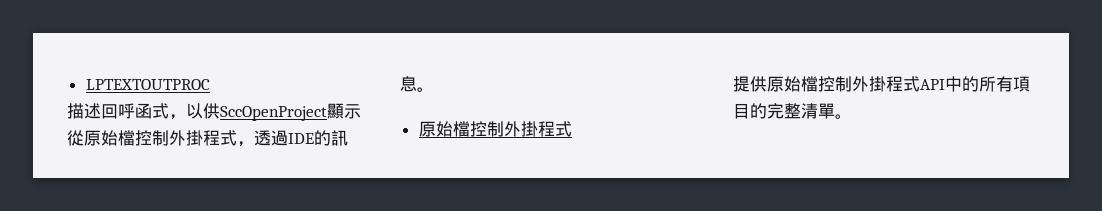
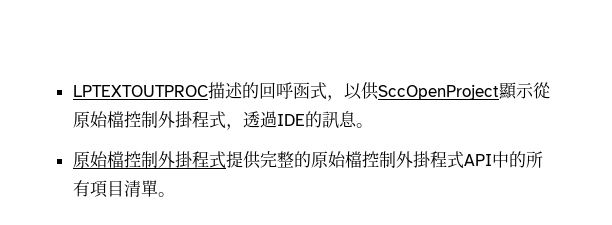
- LPTEXTOUTPROC
- 描述回呼函式，以供SccOpenProject顯示從原始檔控制外掛程式，透過IDE的訊息。
- 原始檔控制外掛程式
- 提供原始檔控制外掛程式API中的所有項目的完整清單。
+ LPTEXTOUTPROC描述的回呼函式，以供SccOpenProject顯示從原始檔控制外掛程式，透過IDE的訊息。
+ 原始檔控制外掛程式提供完整的原始檔控制外掛程式API中的所有項目清單。

